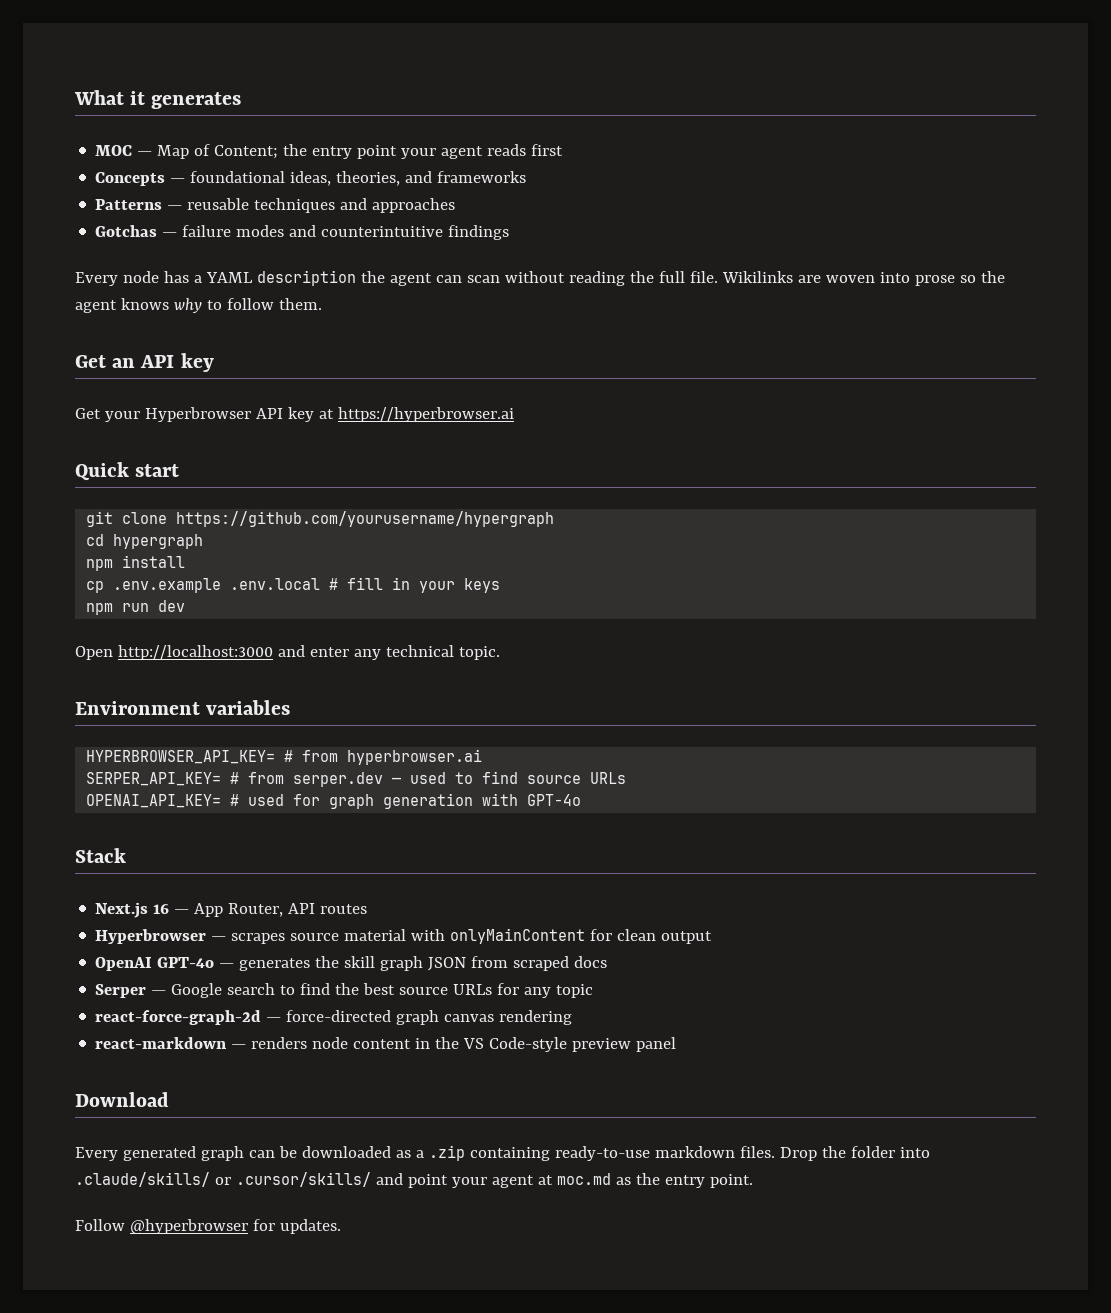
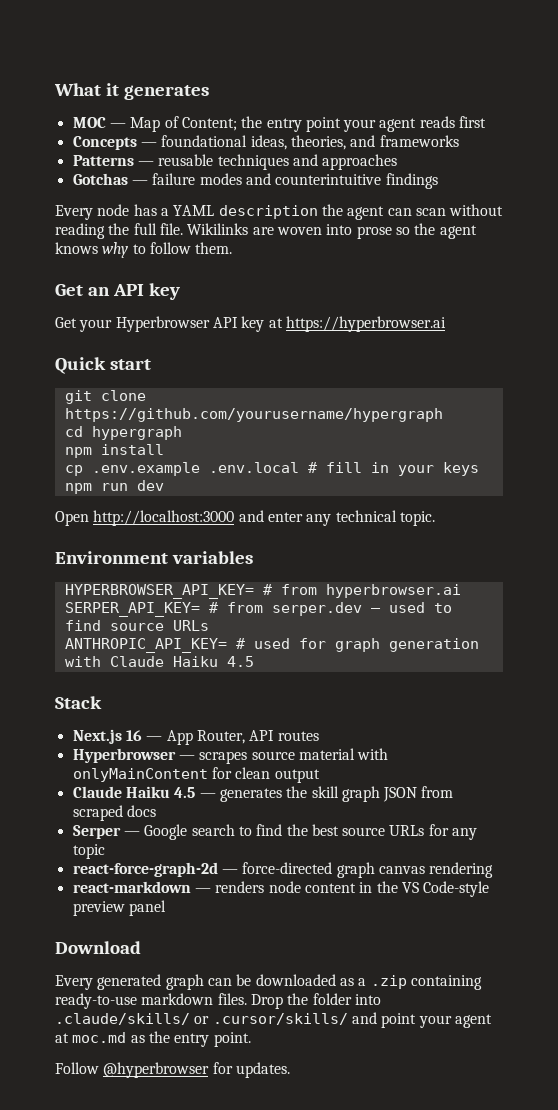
- OPENAI_API_KEY= # used for graph generation with GPT-4o
+ ANTHROPIC_API_KEY= # used for graph generation with Claude Haiku 4.5
- OpenAI GPT-4o — generates the skill graph JSON from scraped docs
+ Claude Haiku 4.5 — generates the skill graph JSON from scraped docs

